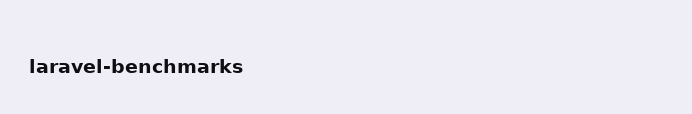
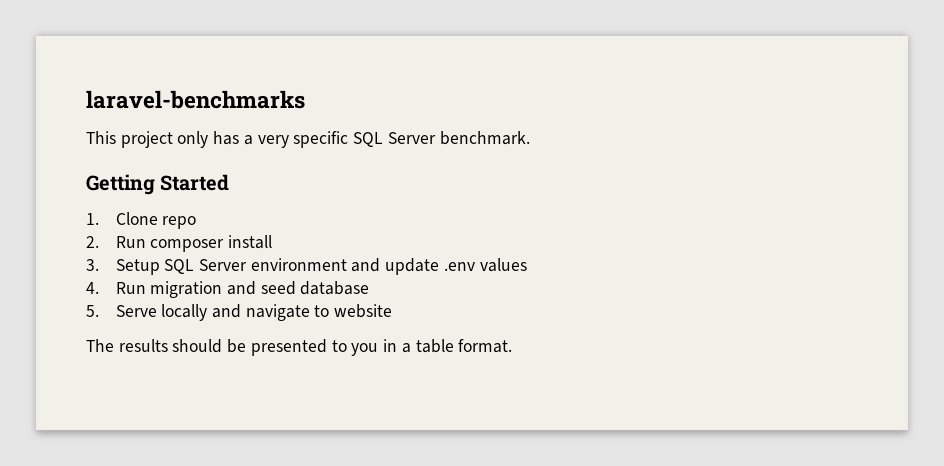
+ This project only has a very specific SQL Server benchmark.
+ Getting Started
+ 1. Clone repo
+ 2. Run composer install
+ 3. Setup SQL Server environment and update .env values
+ 4. Run migration and seed database
+ 5. Serve locally and navigate to website
+ The results should be presented to you in a table format.

